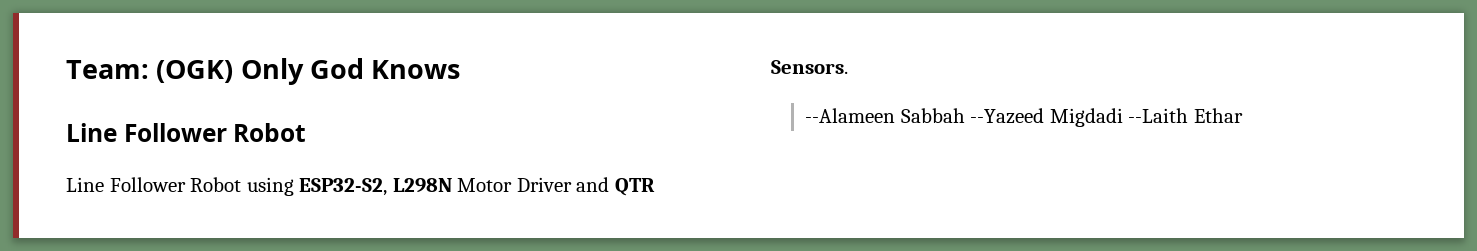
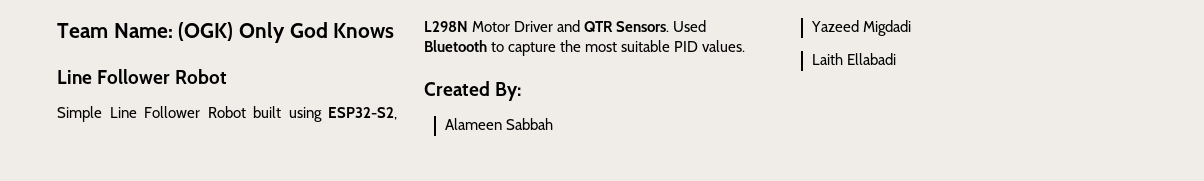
- Team: (OGK) Only God Knows
+ Team Name: (OGK) Only God Knows
- Line Follower Robot using ESP32-S2, L298N Motor Driver and QTR Sensors.
- --Alameen Sabbah --Yazeed Migdadi --Laith Ethar
+ Simple Line Follower Robot built using ESP32-S2, L298N Motor Driver and QTR Sensors. Used Bluetooth to capture the most suitable PID values.
+ Created By:
+ Alameen Sabbah
+ Yazeed Migdadi
+ Laith Ellabadi

